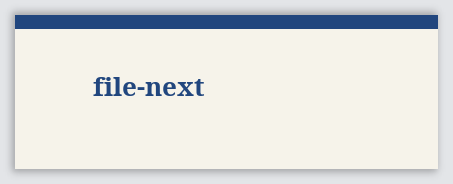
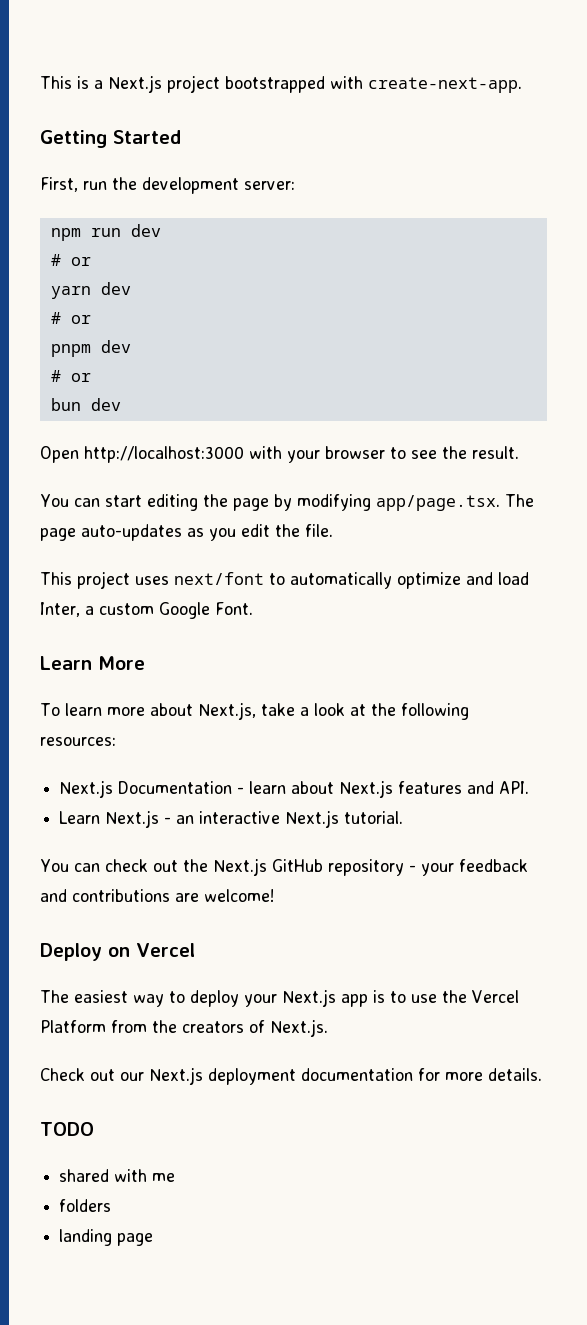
- file-next
+ This is a Next.js project bootstrapped with create-next-app.
+ Getting Started
+ First, run the development server:
+ npm run dev
+ # or
+ yarn dev
+ # or
+ pnpm dev
+ # or
+ bun dev
+ Open http://localhost:3000 with your browser to see the result.
+ You can start editing the page by modifying app/page.tsx. The page auto-updates as you edit the file.
+ This project uses next/font to automatically optimize and load Inter, a custom Google Font.
+ Learn More
+ To learn more about Next.js, take a look at the following resources:
+ Next.js Documentation - learn about Next.js features and API.
+ Learn Next.js - an interactive Next.js tutorial.
+ You can check out the Next.js GitHub repository - your feedback and contributions are welcome!
+ Deploy on Vercel
+ The easiest way to deploy your Next.js app is to use the Vercel Platform from the creators of Next.js.
+ Check out our Next.js deployment documentation for more details.
+ TODO
+ shared with me
+ folders
+ landing page

